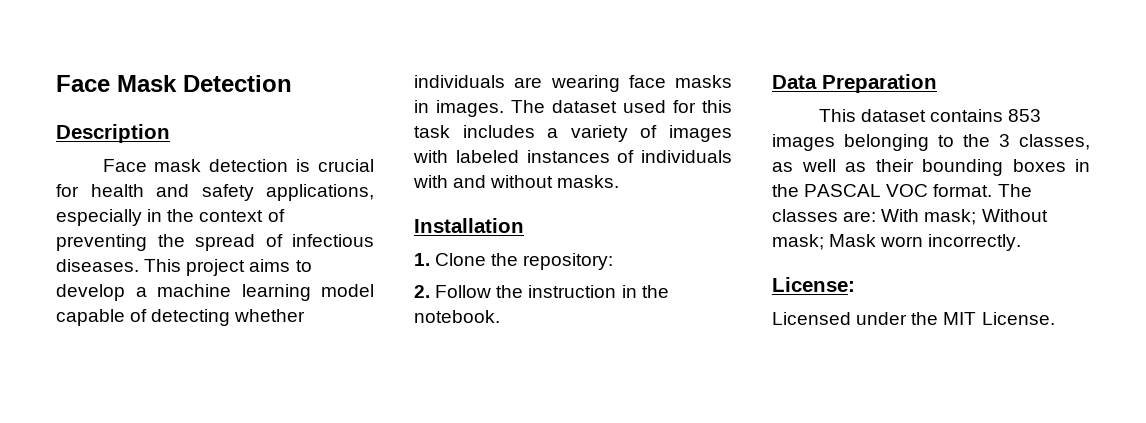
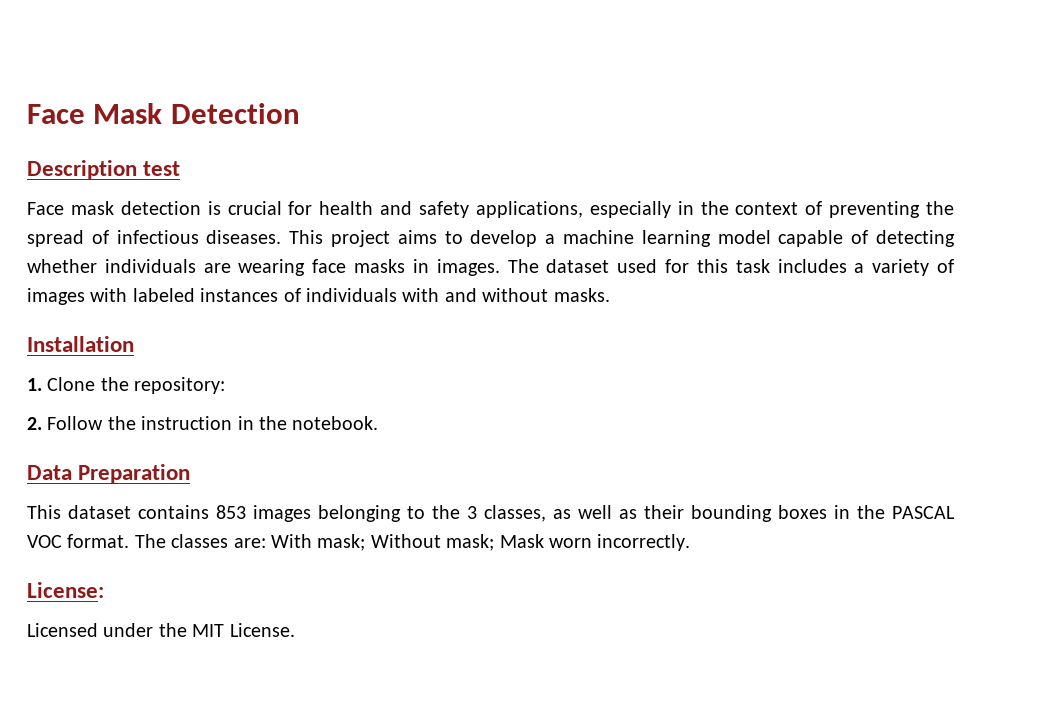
- Description
+ Description test

